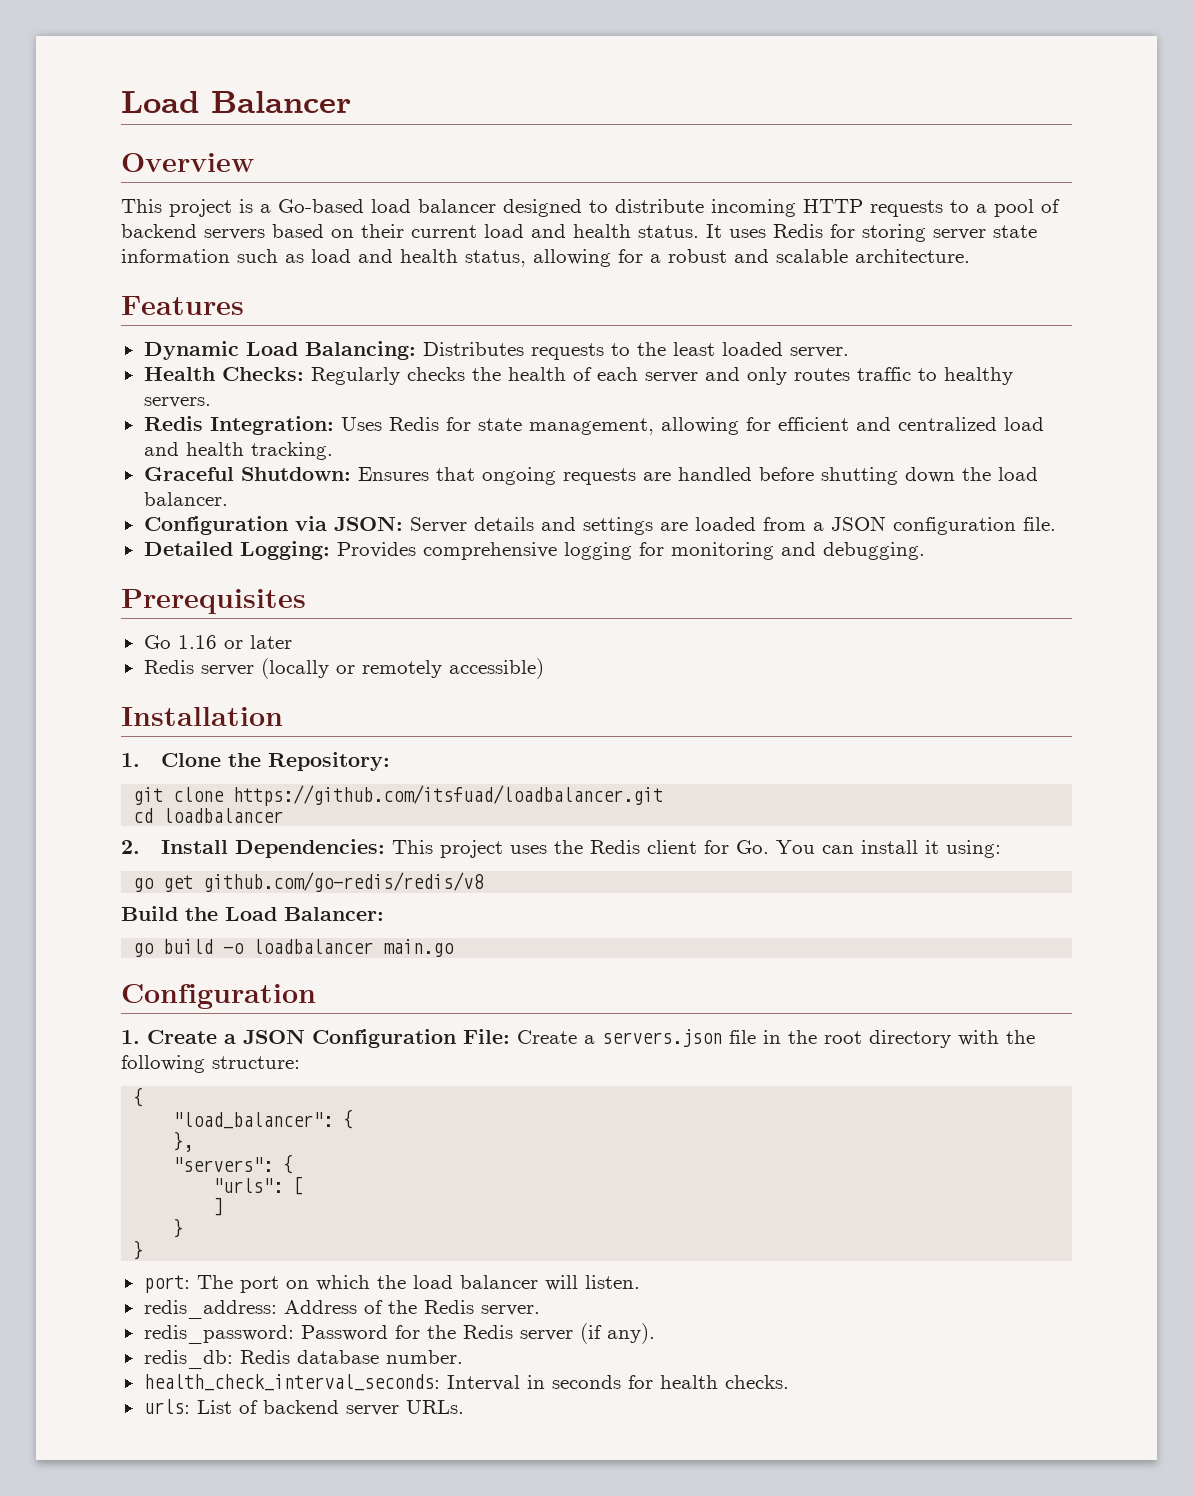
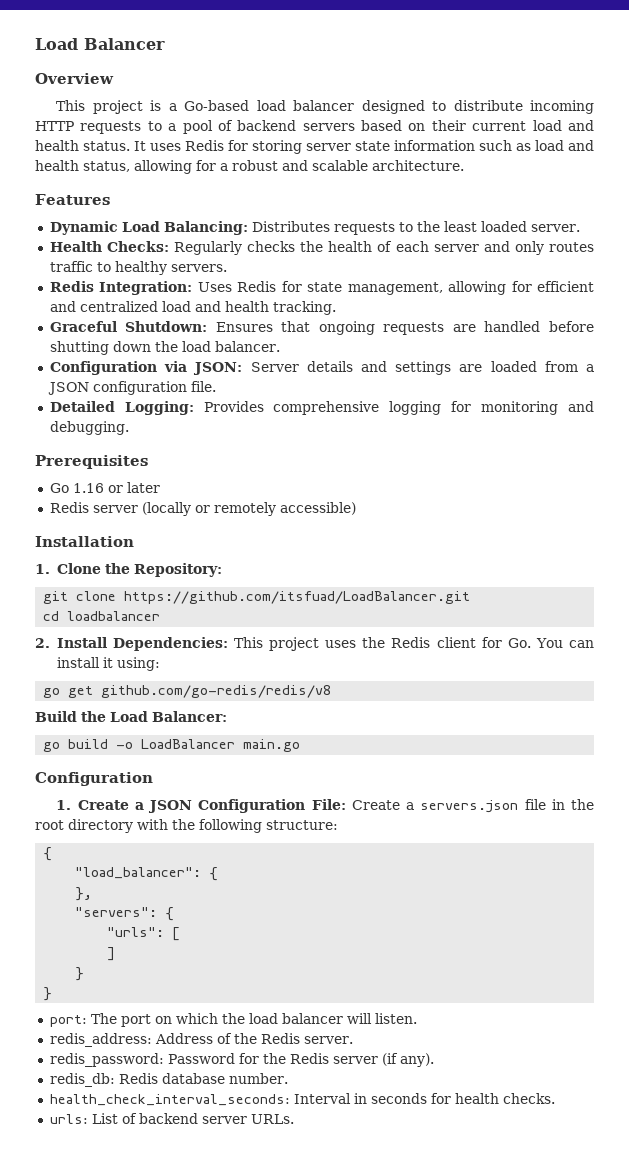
- git clone https://github.com/itsfuad/loadbalancer.git
+ git clone https://github.com/itsfuad/LoadBalancer.git
- go build -o loadbalancer main.go
+ go build -o LoadBalancer main.go

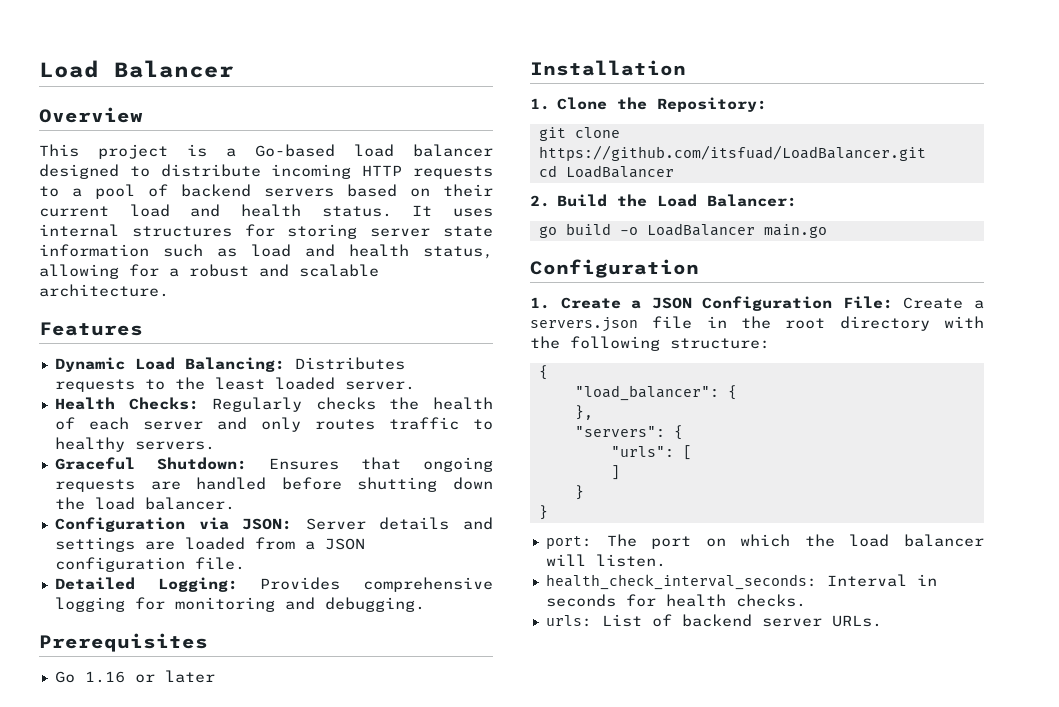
- It uses Redis for storing server state information such as load and health status, allowing for a robust and scalable architecture.
+ It uses internal structures for storing server state information such as load and health status, allowing for a robust and scalable architecture.
- Redis Integration: Uses Redis for state management, allowing for efficient and centralized load and health tracking.
- Redis server (locally or remotely accessible)
- cd loadbalancer
+ cd LoadBalancer
- 2. Install Dependencies: This project uses the Redis client for Go. You can install it using:
- go get github.com/go-redis/redis/v8
- Build the Load Balancer:
+ 2. Build the Load Balancer:
- redis_address: Address of the Redis server.
- redis_password: Password for the Redis server (if any).
- redis_db: Redis database number.

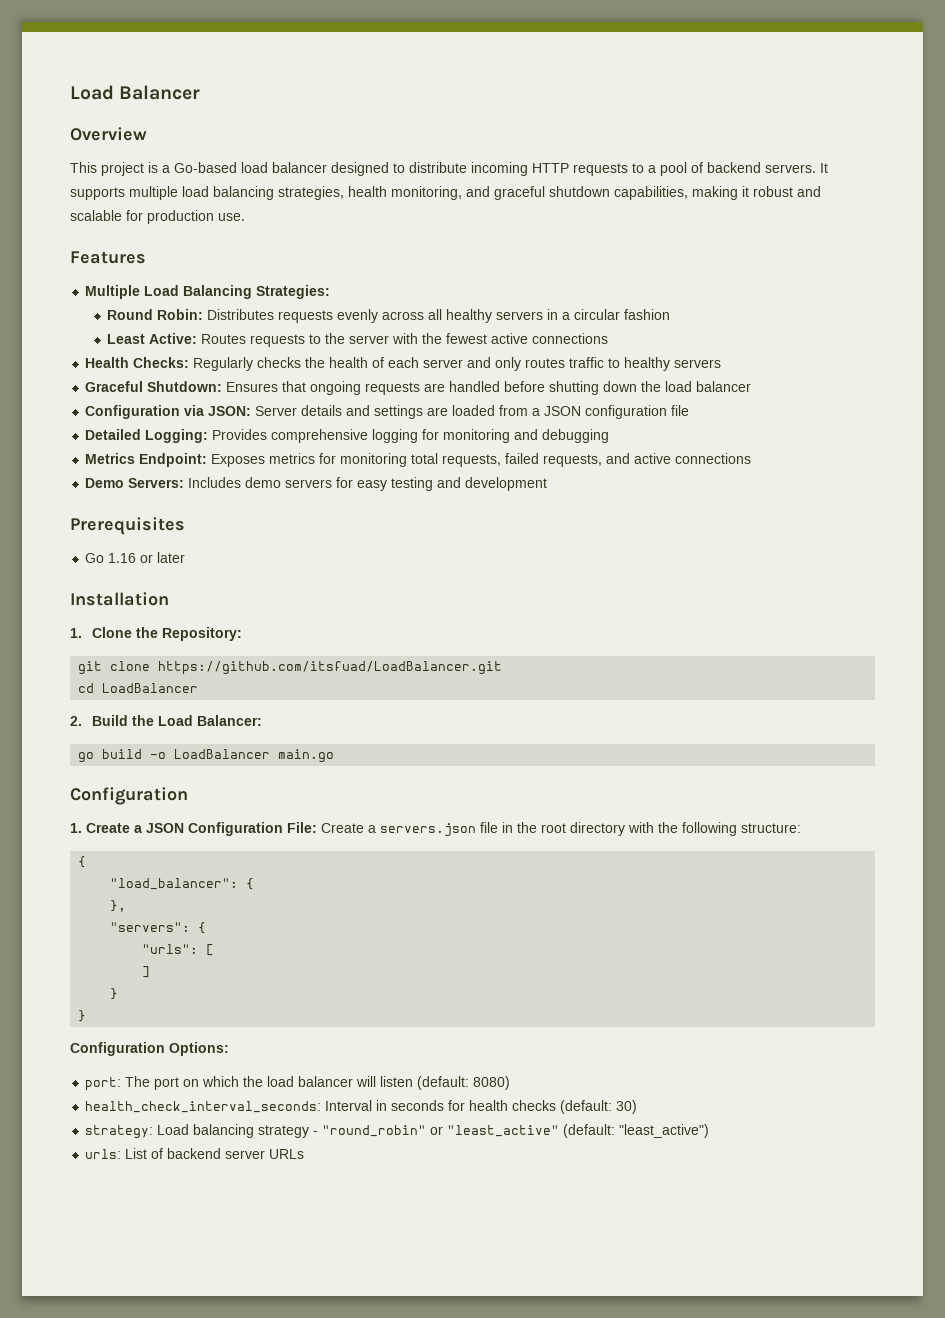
- This project is a Go-based load balancer designed to distribute incoming HTTP requests to a pool of backend servers based on their current load and health status. It uses internal structures for storing server state information such as load and health status, allowing for a robust and scalable architecture.
+ This project is a Go-based load balancer designed to distribute incoming HTTP requests to a pool of backend servers. It supports multiple load balancing strategies, health monitoring, and graceful shutdown capabilities, making it robust and scalable for production use.
  Features
- Dynamic Load Balancing: Distributes requests to the least loaded server.
+ Multiple Load Balancing Strategies:
+ Round Robin: Distributes requests evenly across all healthy servers in a circular fashion
+ Least Active: Routes requests to the server with the fewest active connections
- Health Checks: Regularly checks the health of each server and only routes traffic to healthy servers.
+ Health Checks: Regularly checks the health of each server and only routes traffic to healthy servers
- Graceful Shutdown: Ensures that ongoing requests are handled before shutting down the load balancer.
+ Graceful Shutdown: Ensures that ongoing requests are handled before shutting down the load balancer
- Configuration via JSON: Server details and settings are loaded from a JSON configuration file.
+ Configuration via JSON: Server details and settings are loaded from a JSON configuration file
- Detailed Logging: Provides comprehensive logging for monitoring and debugging.
+ Detailed Logging: Provides comprehensive logging for monitoring and debugging
+ Metrics Endpoint: Exposes metrics for monitoring total requests, failed requests, and active connections
+ Demo Servers: Includes demo servers for easy testing and development
+ Configuration Options:
- port: The port on which the load balancer will listen.
+ port: The port on which the load balancer will listen (default: 8080)
- health_check_interval_seconds: Interval in seconds for health checks.
+ health_check_interval_seconds: Interval in seconds for health checks (default: 30)
+ strategy: Load balancing strategy - "round_robin" or "least_active" (default: "least_active")
- urls: List of backend server URLs.
+ urls: List of backend server URLs

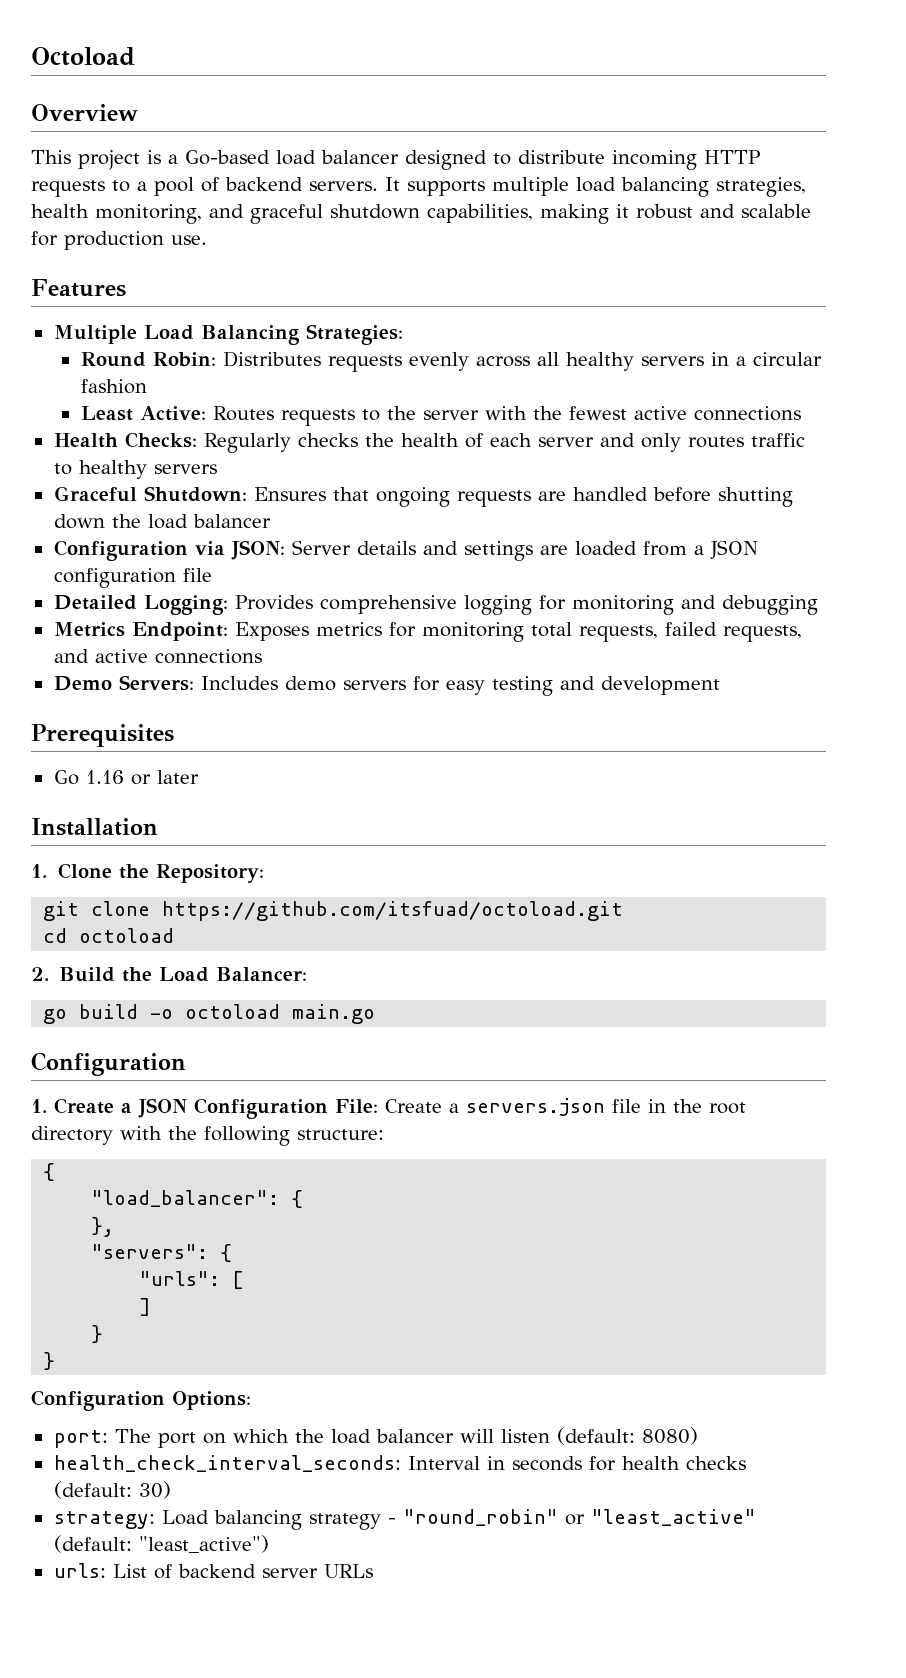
- Load Balancer
+ Octoload
- git clone https://github.com/itsfuad/LoadBalancer.git
+ git clone https://github.com/itsfuad/octoload.git
- cd LoadBalancer
+ cd octoload
- go build -o LoadBalancer main.go
+ go build -o octoload main.go

